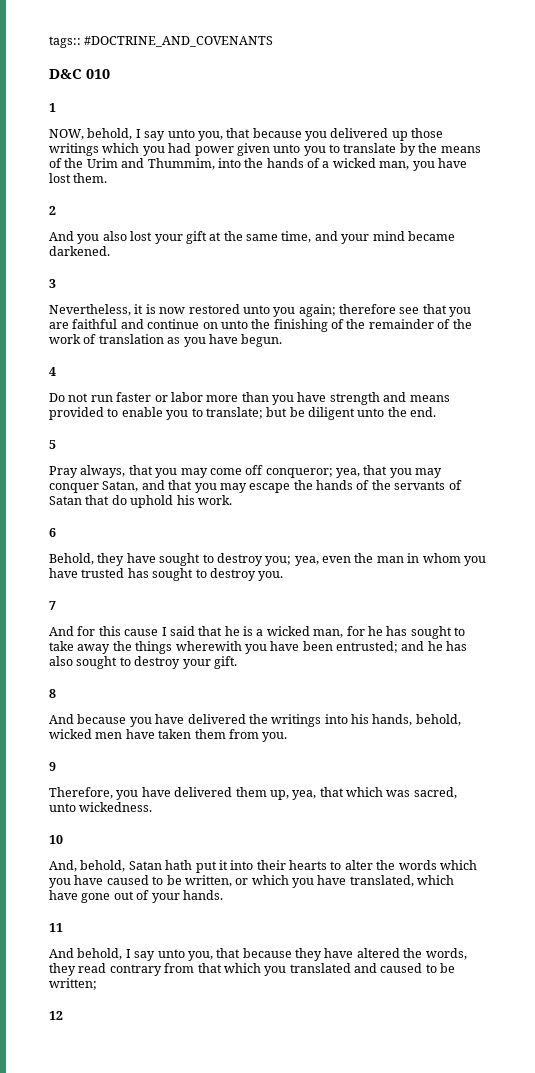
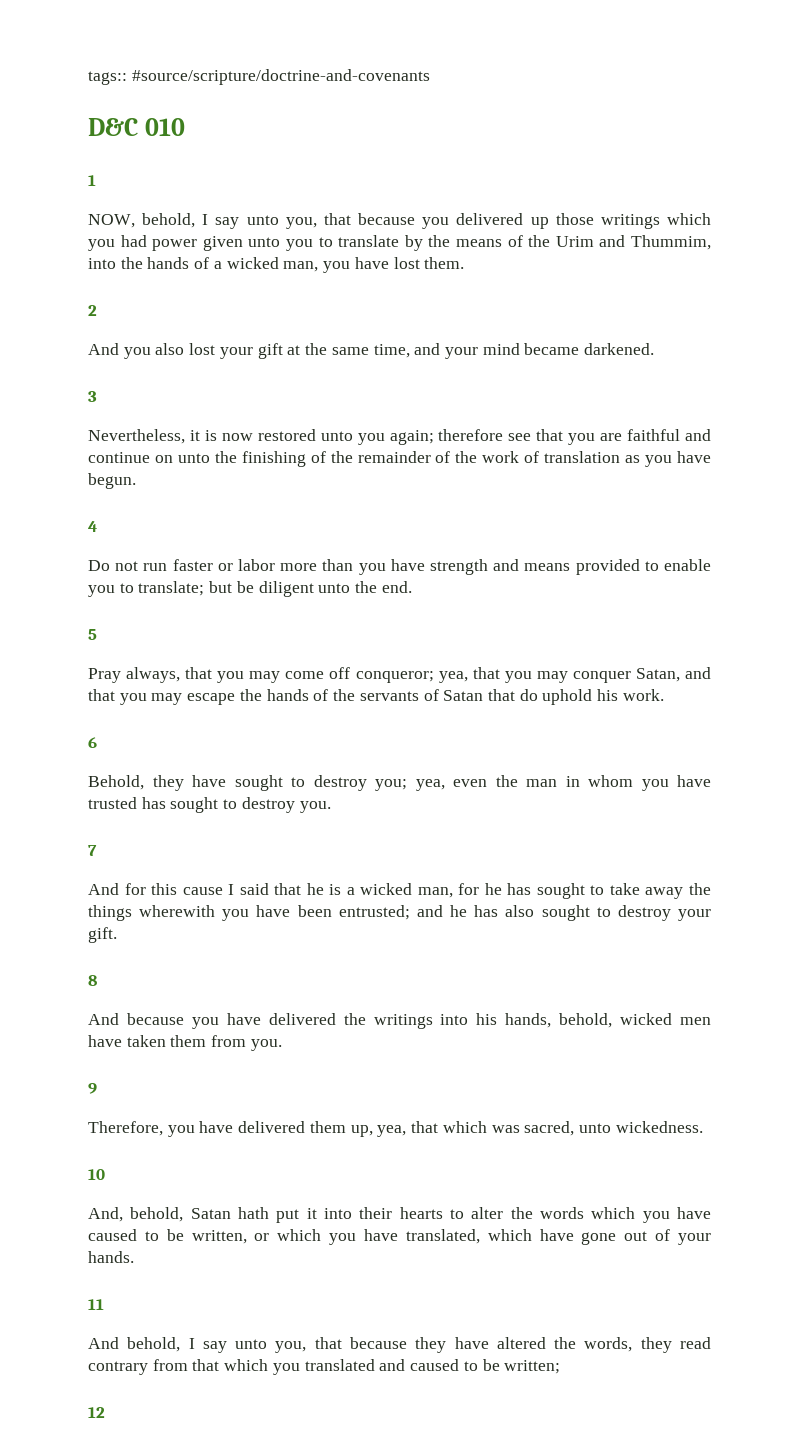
- tags:: #DOCTRINE_AND_COVENANTS
+ tags:: #source/scripture/doctrine-and-covenants

